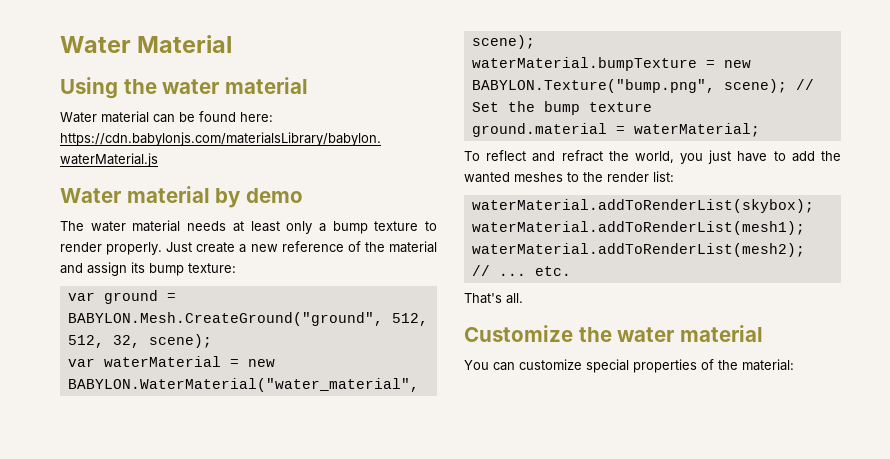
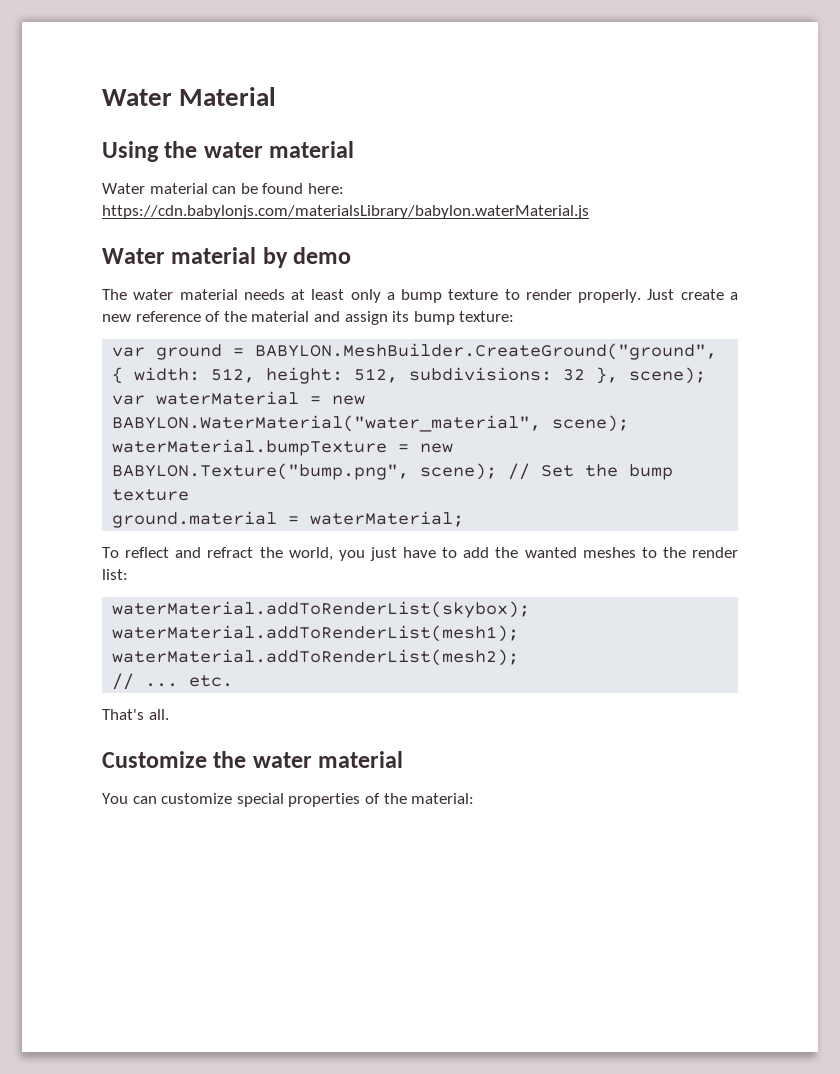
- var ground = BABYLON.Mesh.CreateGround("ground", 512, 512, 32, scene);
+ var ground = BABYLON.MeshBuilder.CreateGround("ground", { width: 512, height: 512, subdivisions: 32 }, scene);

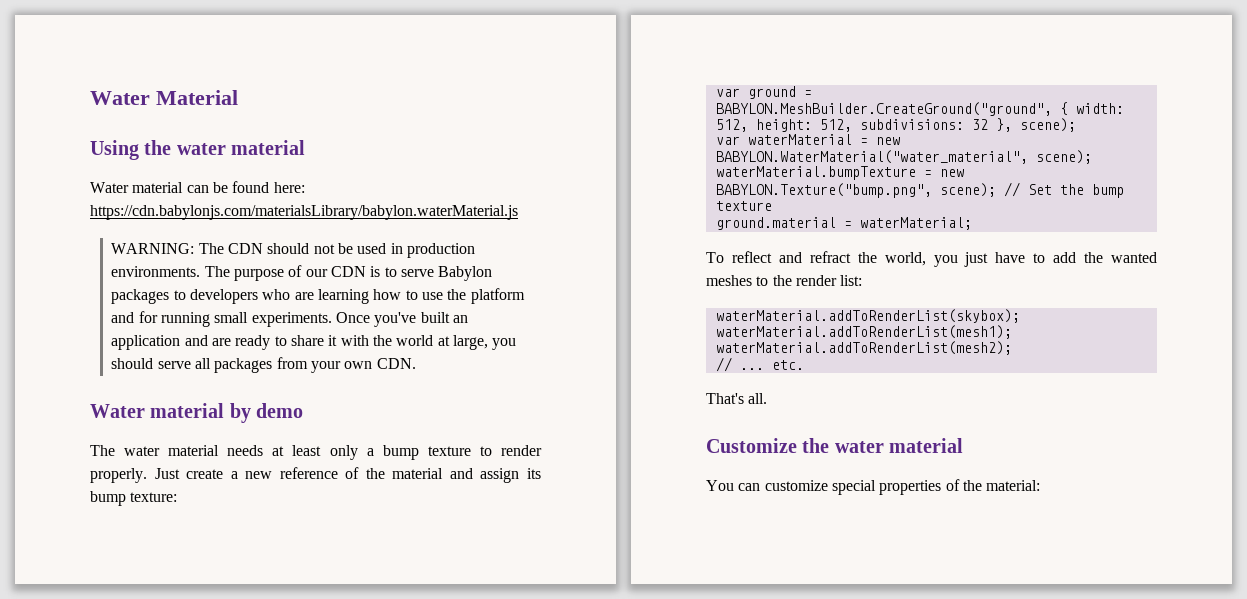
+ WARNING: The CDN should not be used in production environments. The purpose of our CDN is to serve Babylon packages to developers who are learning how to use the platform and for running small experiments. Once you've built an application and are ready to share it with the world at large, you should serve all packages from your own CDN.

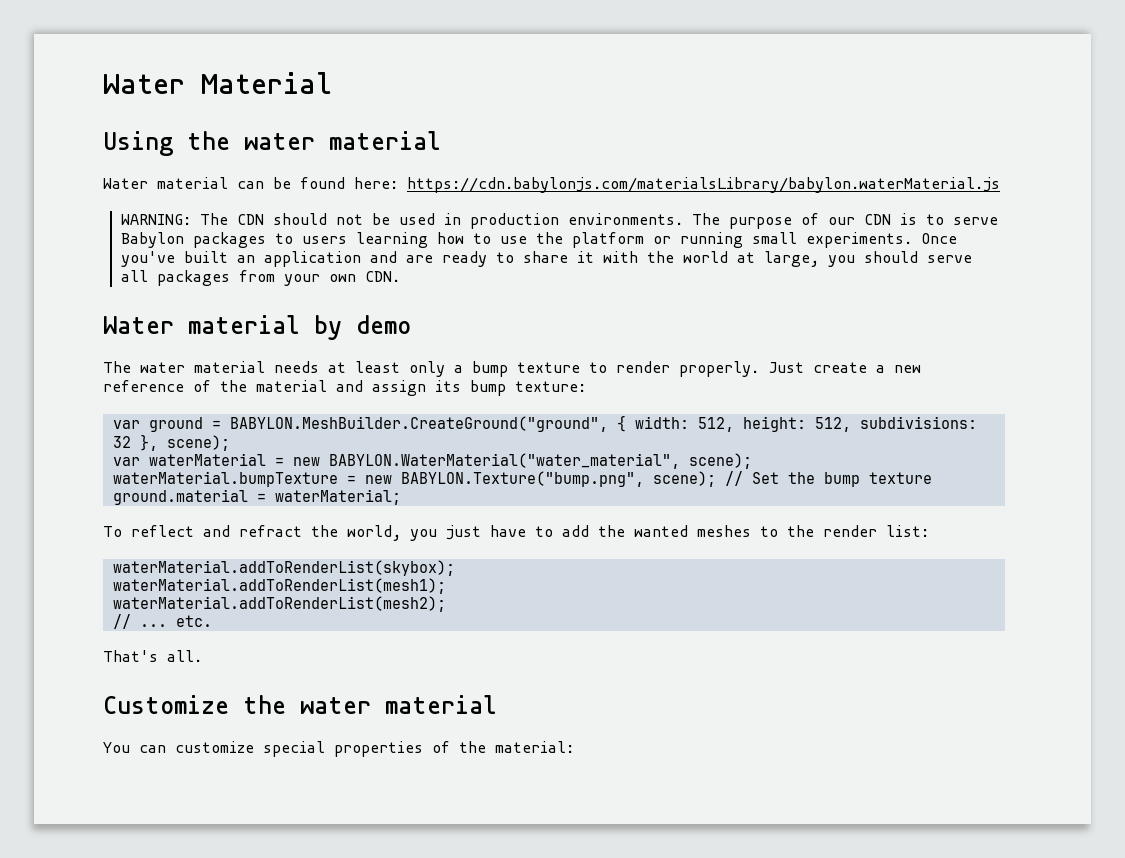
- The purpose of our CDN is to serve Babylon packages to developers who are learning how to use the platform and for running small experiments.
+ The purpose of our CDN is to serve Babylon packages to users learning how to use the platform or running small experiments.

